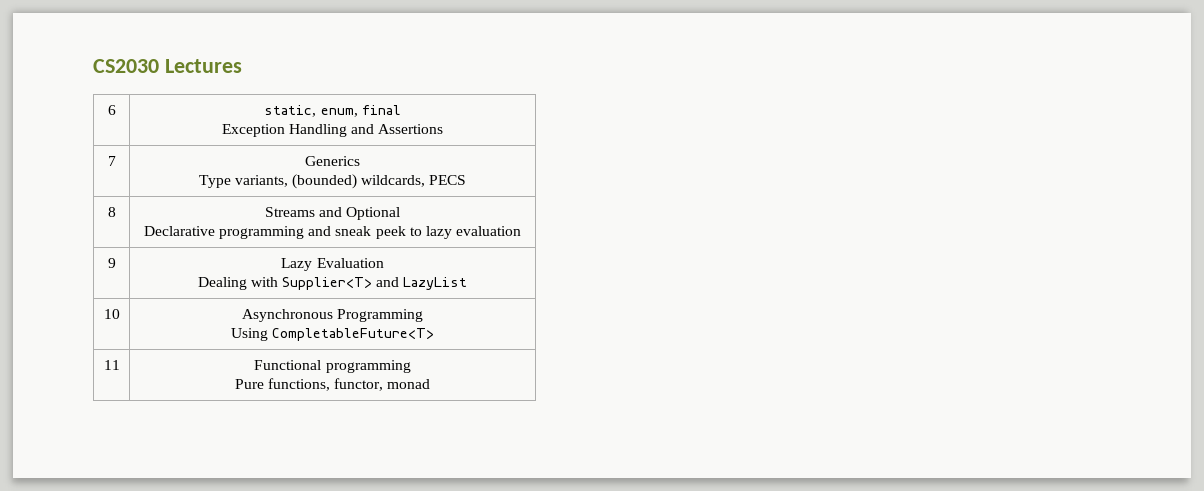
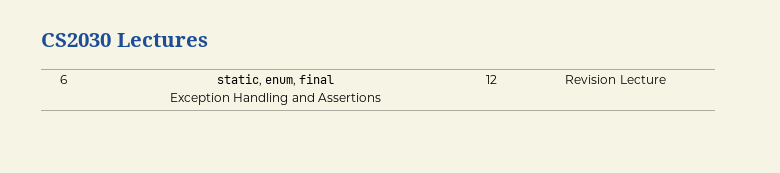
  6 | static, enum, final
- Exception Handling and Assertions
- 7 | Generics
- Type variants, (bounded) wildcards, PECS
- 8 | Streams and Optional
- Declarative programming and sneak peek to lazy evaluation
- 9 | Lazy Evaluation
- Dealing with Supplier<T> and LazyList
- 10 | Asynchronous Programming
- Using CompletableFuture<T>
- 11 | Functional programming
- Pure functions, functor, monad
+ Exception Handling and Assertions | 12 | Revision Lecture

